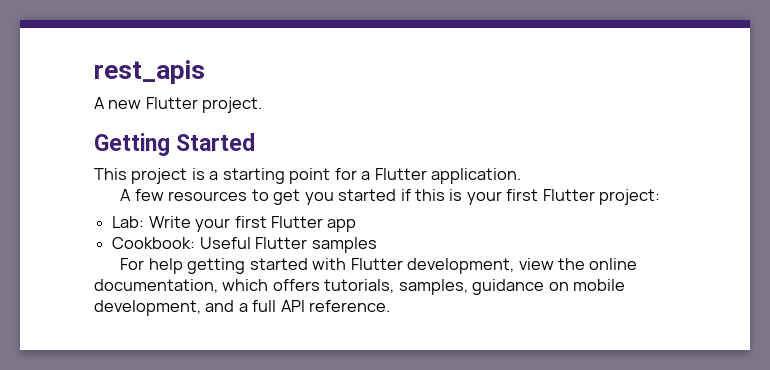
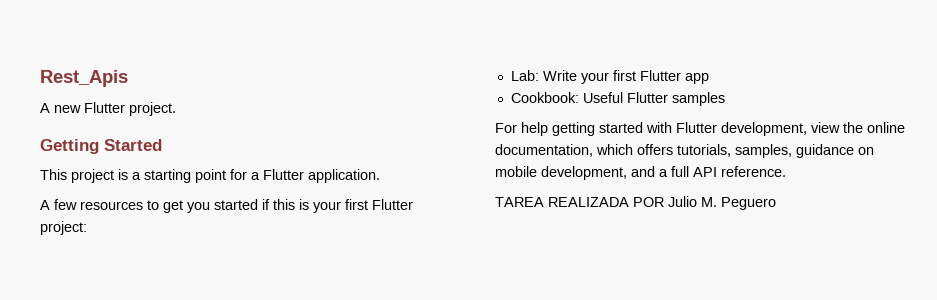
- rest_apis
+ Rest_Apis
+ TAREA REALIZADA POR Julio M. Peguero

